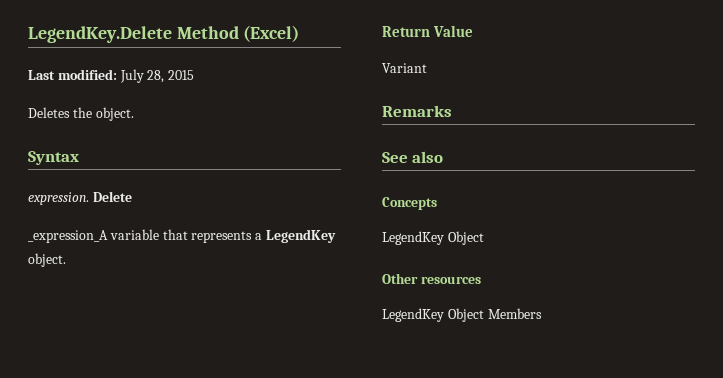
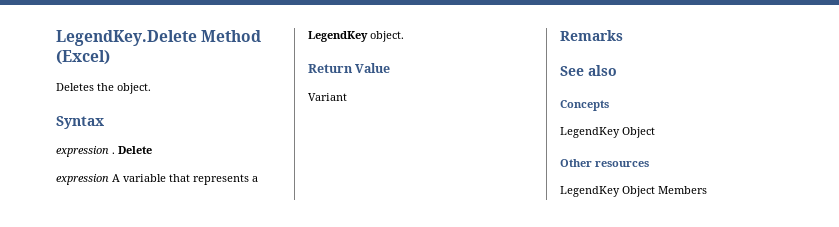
- Last modified: July 28, 2015
- expression.
+ expression .
- _expression_A variable that represents a LegendKey object.
+ expression A variable that represents a LegendKey object.

